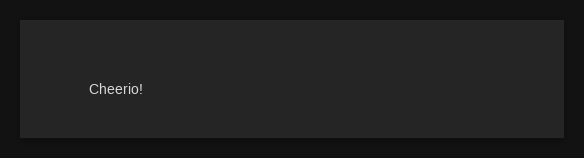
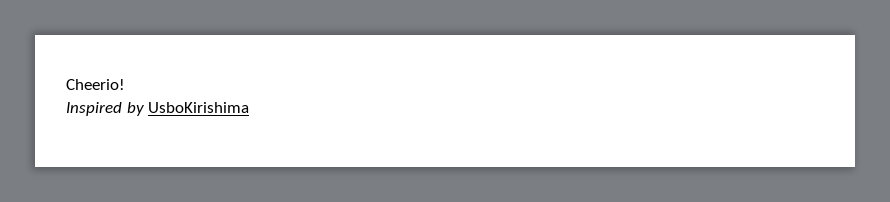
+ Inspired by UsboKirishima

